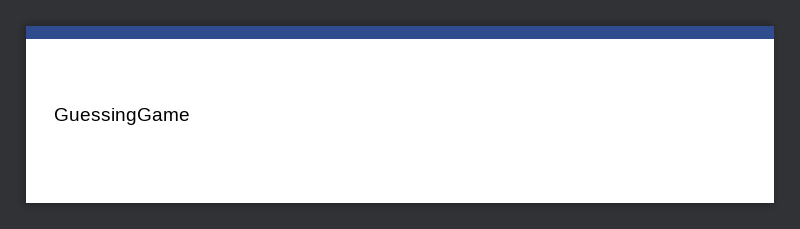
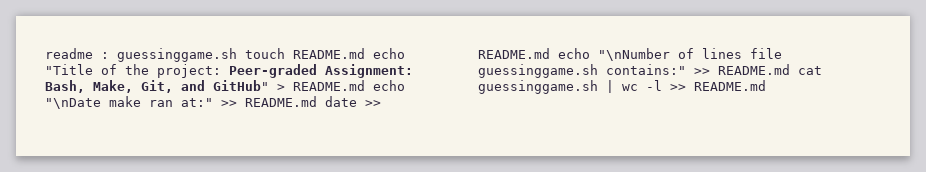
- GuessingGame
+ readme : guessinggame.sh touch README.md echo "Title of the project: Peer-graded Assignment: Bash, Make, Git, and GitHub" > README.md echo "\nDate make ran at:" >> README.md date >> README.md echo "\nNumber of lines file guessinggame.sh contains:" >> README.md cat guessinggame.sh | wc -l >> README.md

